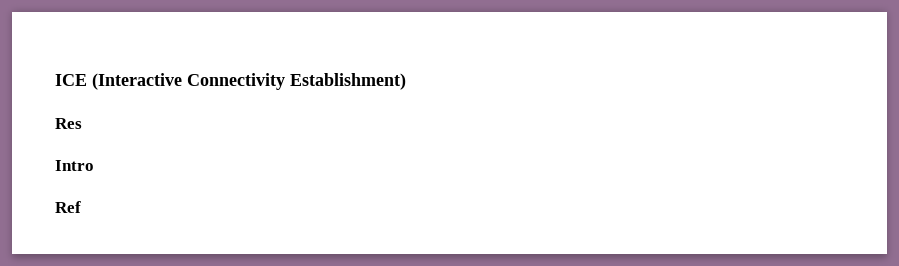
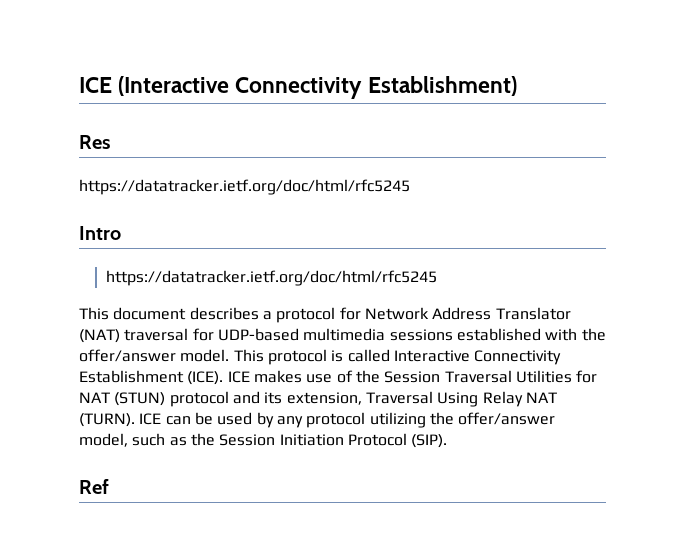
  Res
+ https://datatracker.ietf.org/doc/html/rfc5245
  Intro
+ https://datatracker.ietf.org/doc/html/rfc5245
+ This document describes a protocol for Network Address Translator (NAT) traversal for UDP-based multimedia sessions established with the offer/answer model. This protocol is called Interactive Connectivity Establishment (ICE). ICE makes use of the Session Traversal Utilities for NAT (STUN) protocol and its extension, Traversal Using Relay NAT (TURN). ICE can be used by any protocol utilizing the offer/answer model, such as the Session Initiation Protocol (SIP).

